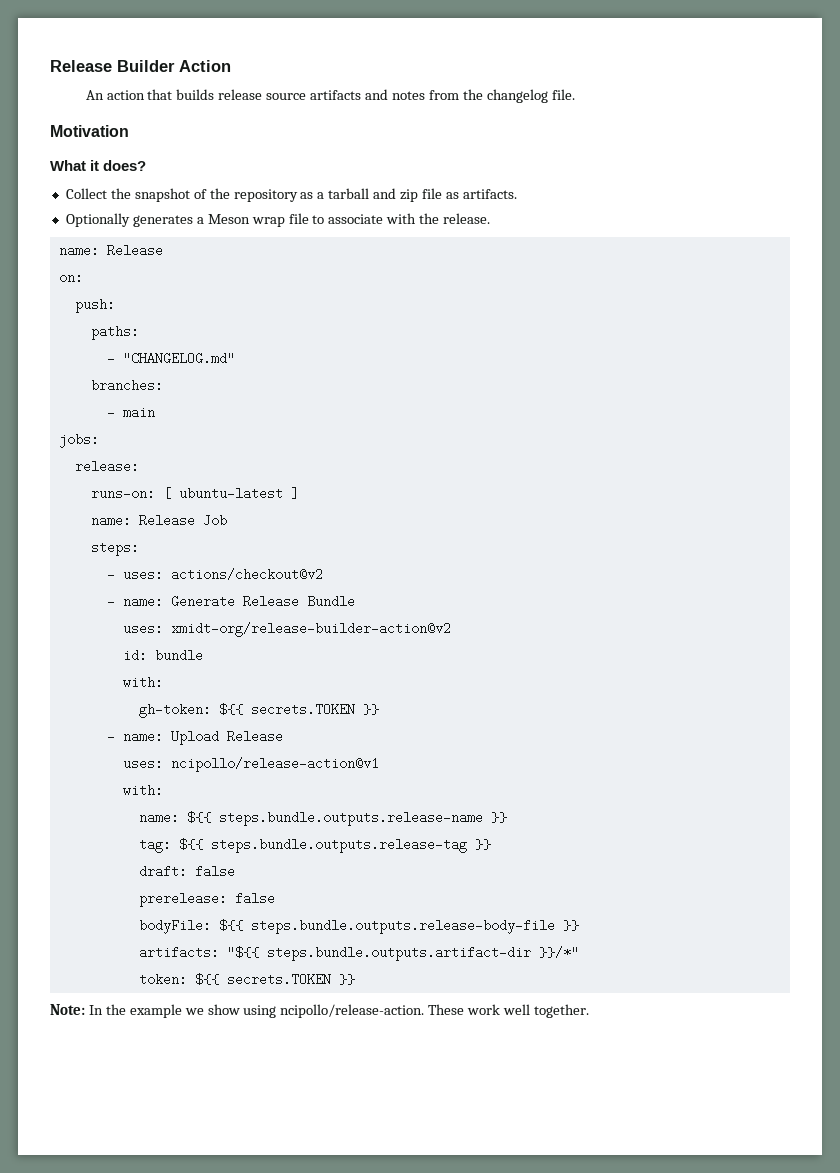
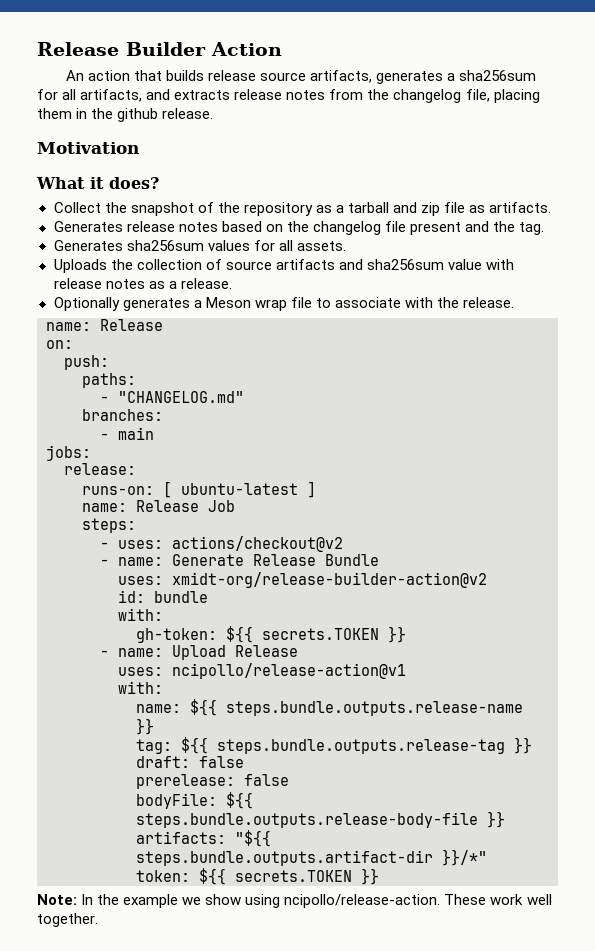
- An action that builds release source artifacts and notes from the changelog file.
+ An action that builds release source artifacts, generates a sha256sum for all artifacts, and extracts release notes from the changelog file, placing them in the github release.
+ Generates release notes based on the changelog file present and the tag.
+ Generates sha256sum values for all assets.
+ Uploads the collection of source artifacts and sha256sum value with release notes as a release.

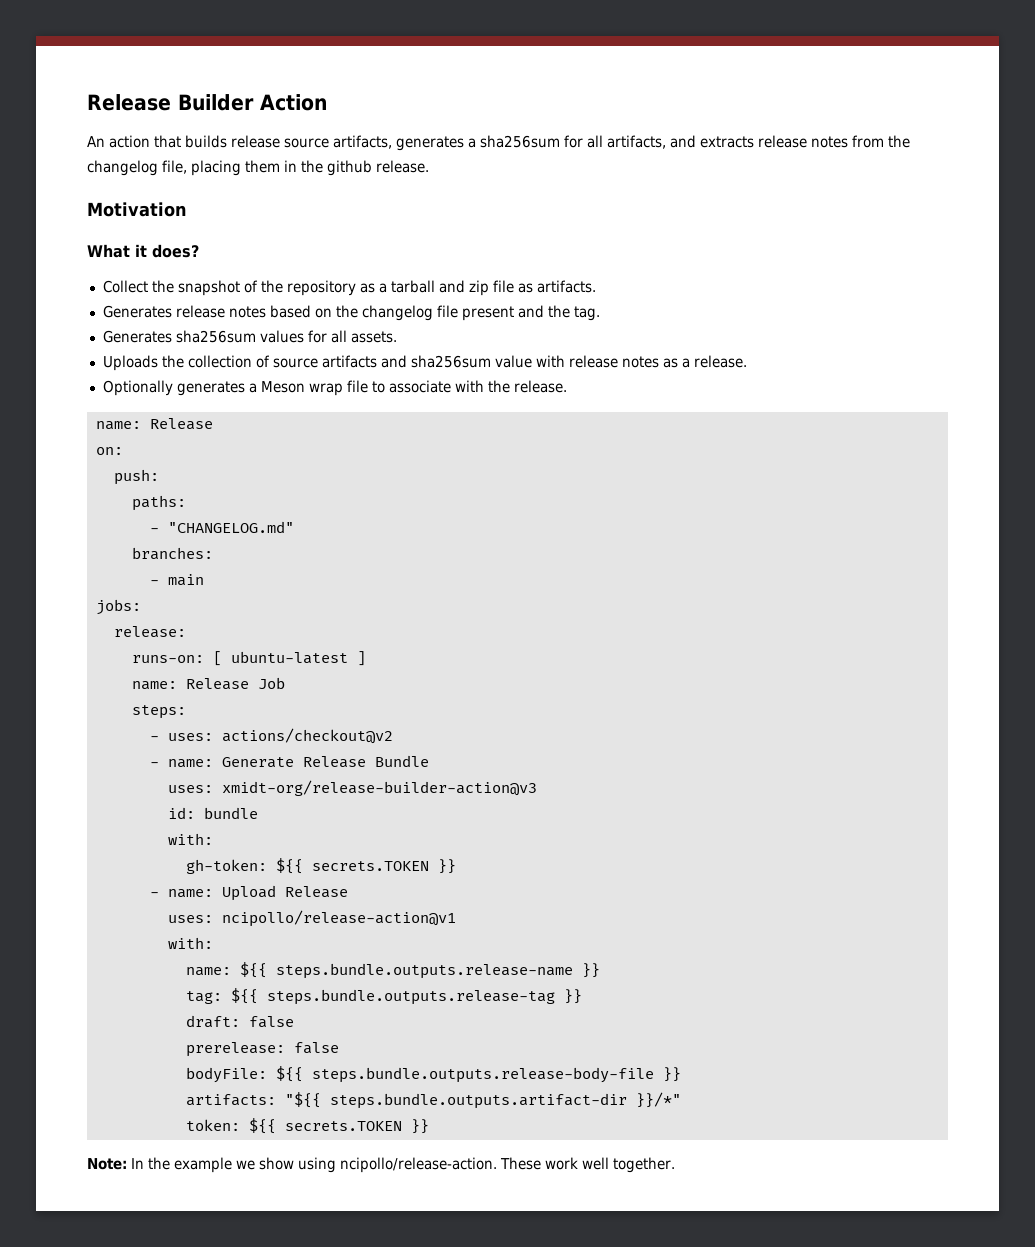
- uses: xmidt-org/release-builder-action@v2
+ uses: xmidt-org/release-builder-action@v3

